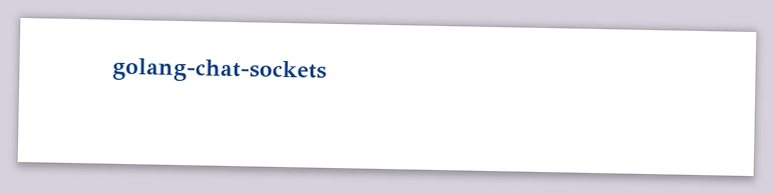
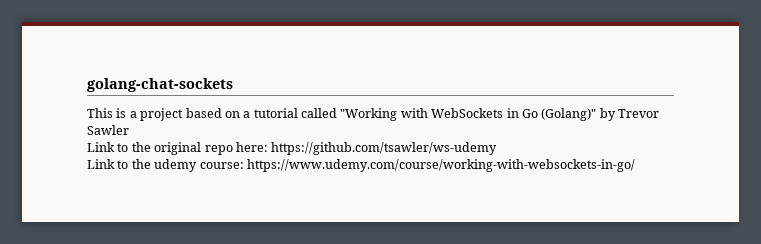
+ This is a project based on a tutorial called "Working with WebSockets in Go (Golang)" by Trevor Sawler
+ Link to the original repo here: https://github.com/tsawler/ws-udemy
+ Link to the udemy course: https://www.udemy.com/course/working-with-websockets-in-go/

